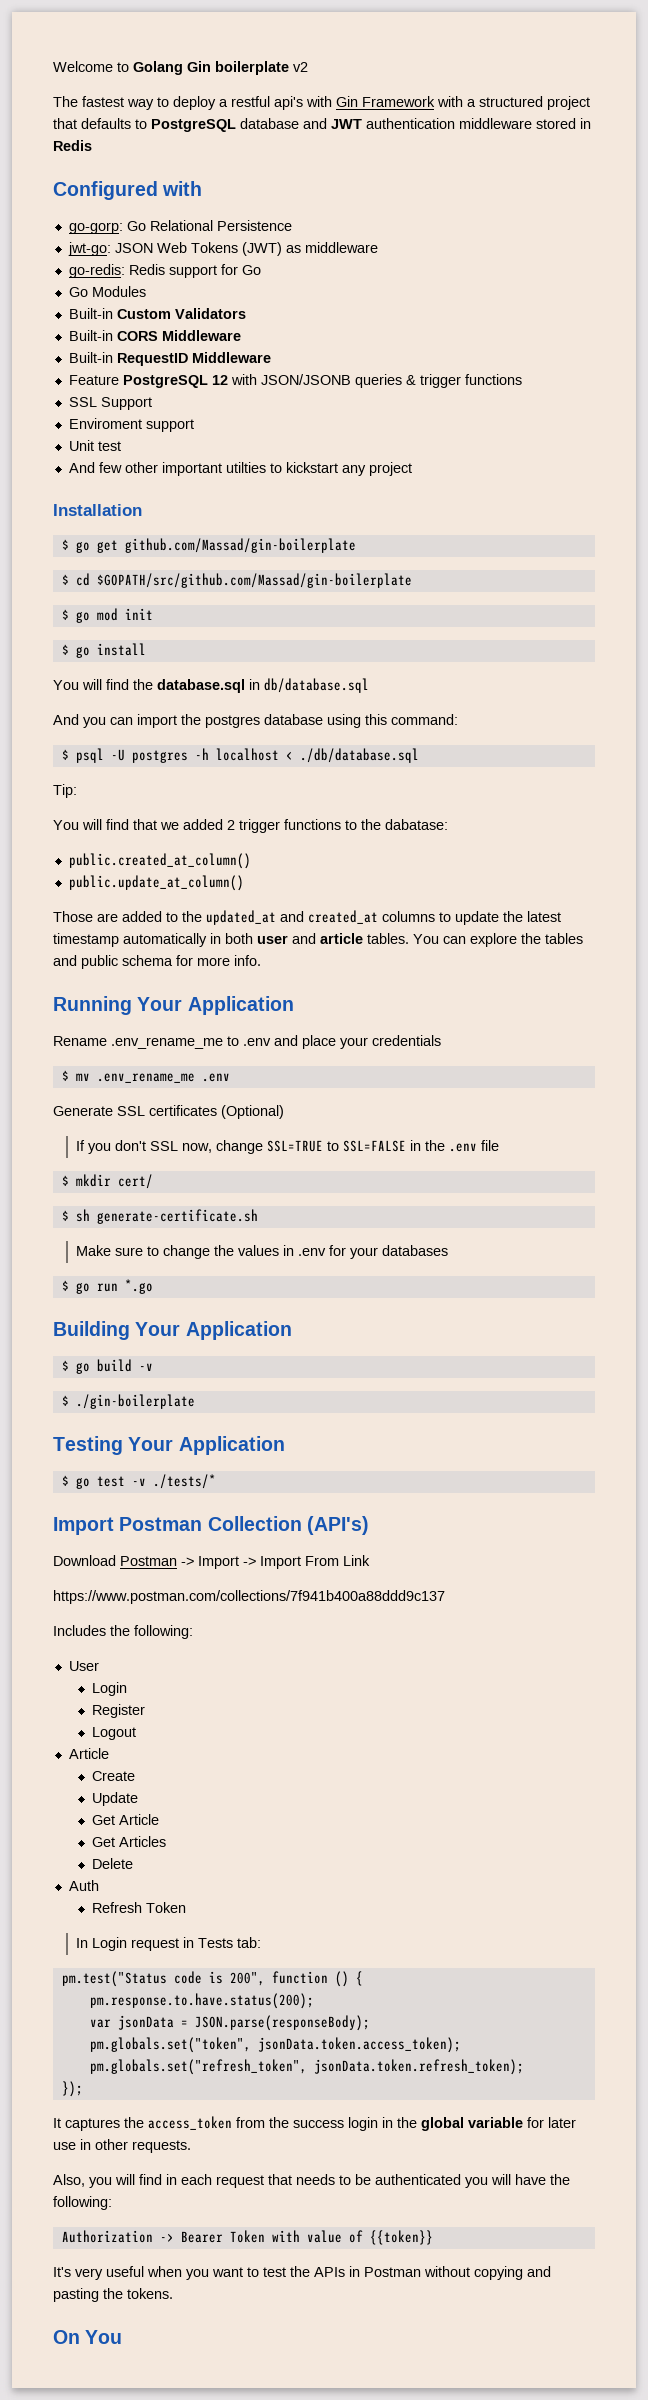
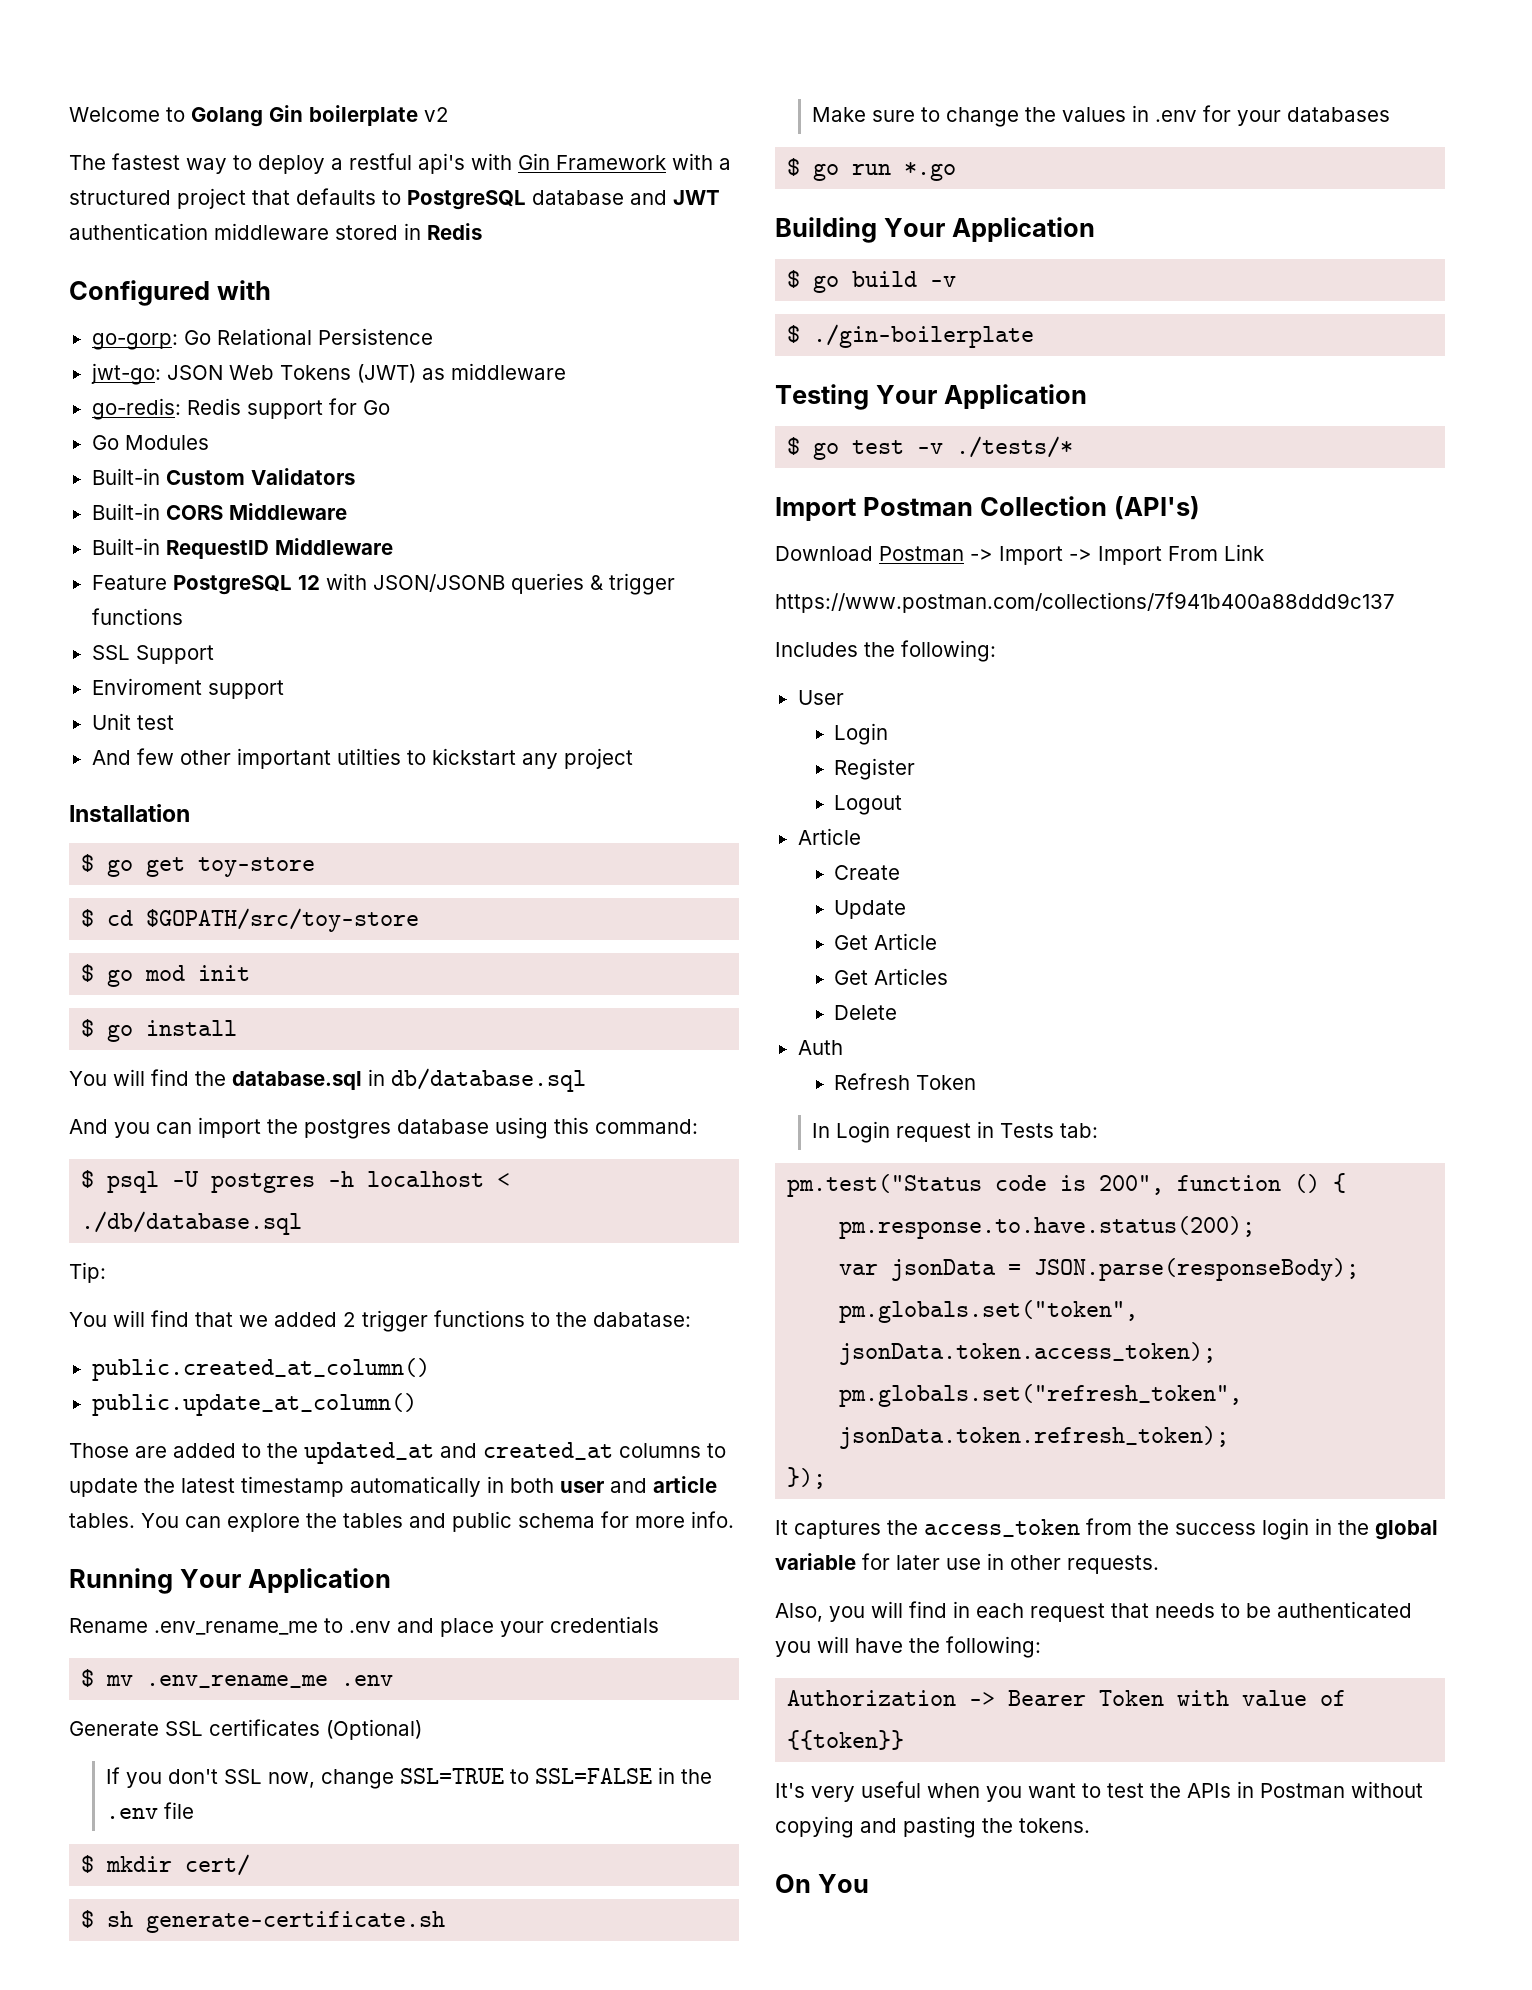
- $ go get github.com/Massad/gin-boilerplate
+ $ go get toy-store
- $ cd $GOPATH/src/github.com/Massad/gin-boilerplate
+ $ cd $GOPATH/src/toy-store

